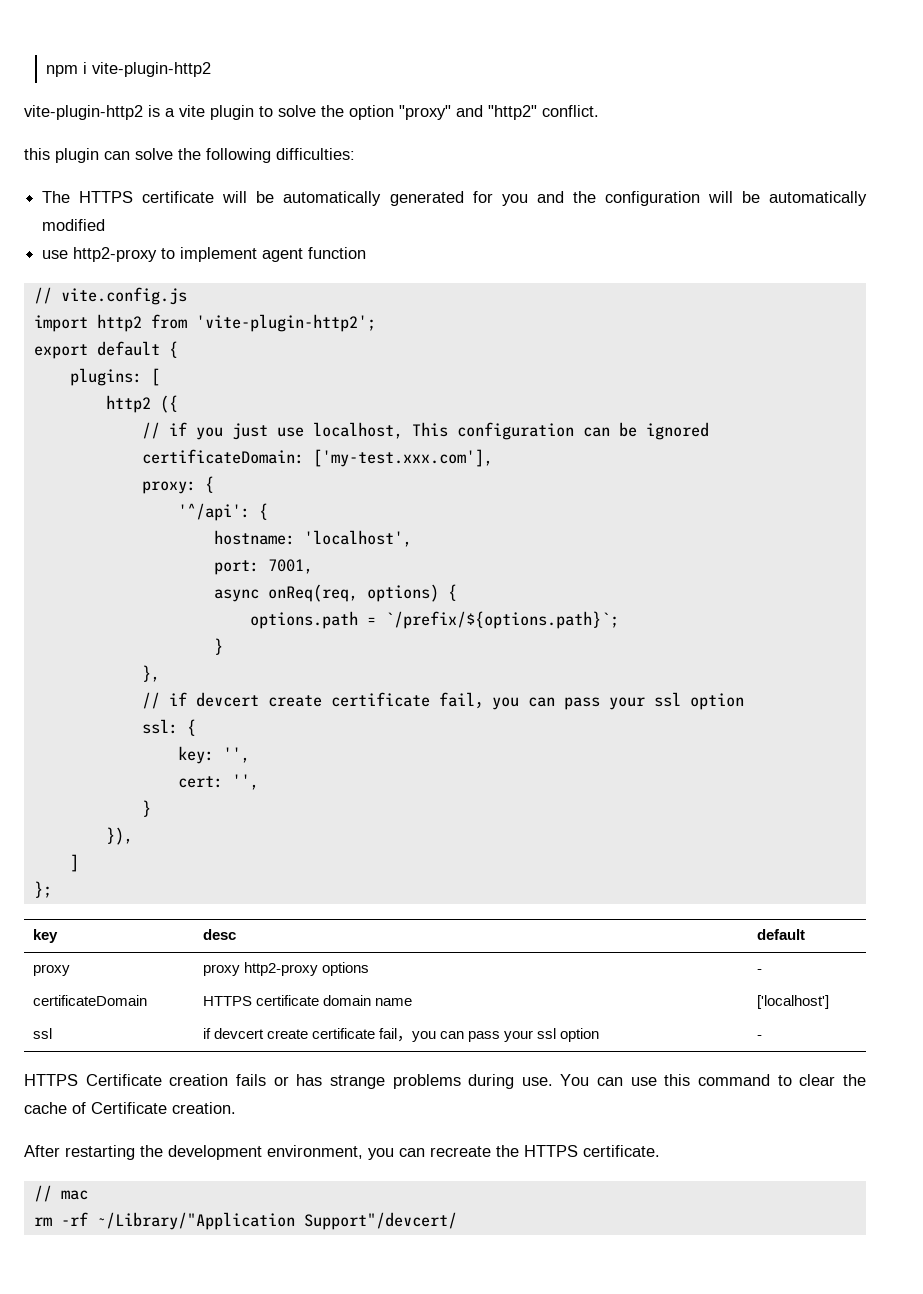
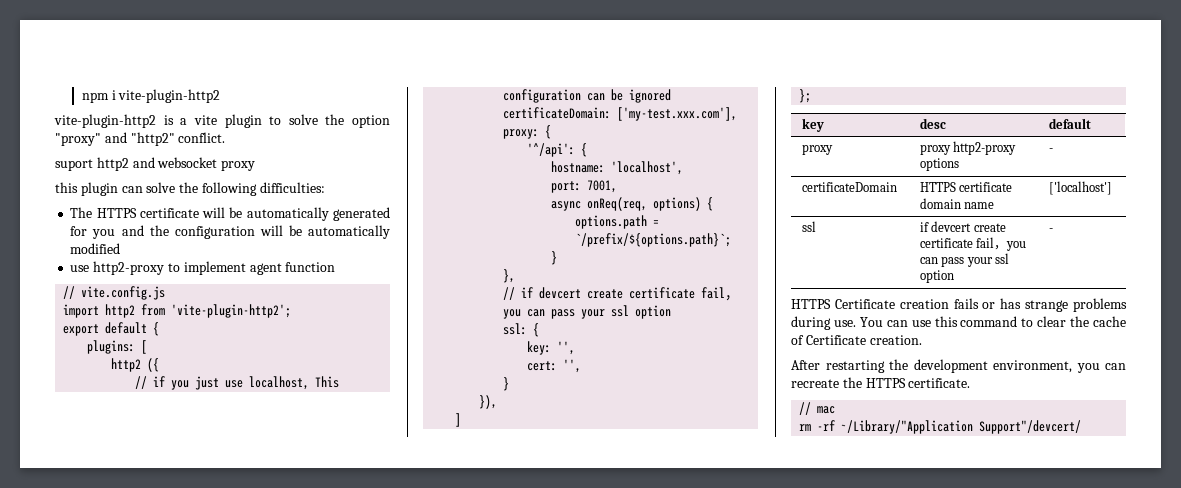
+ suport http2 and websocket proxy

